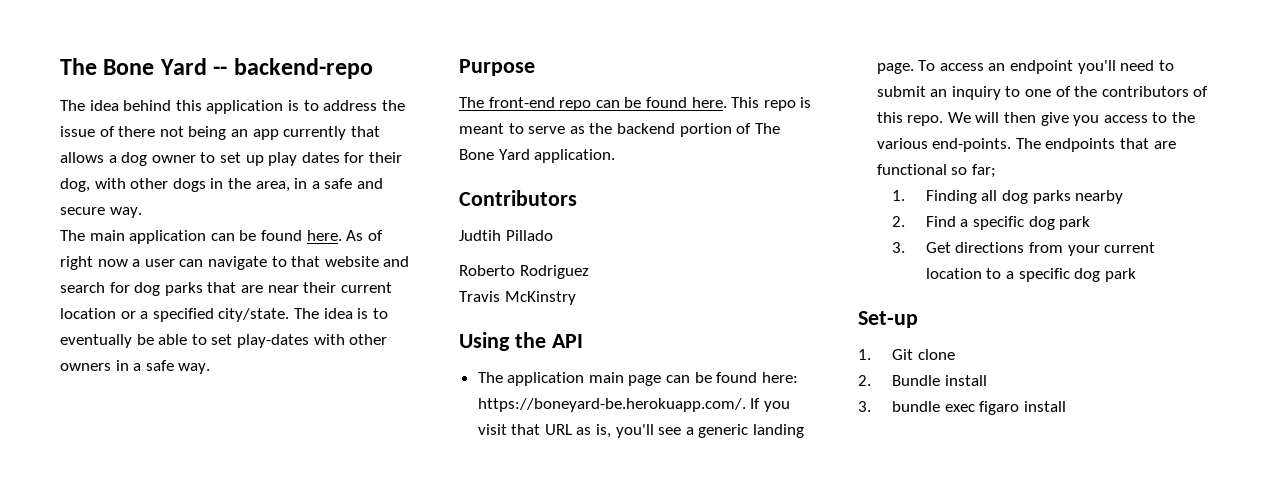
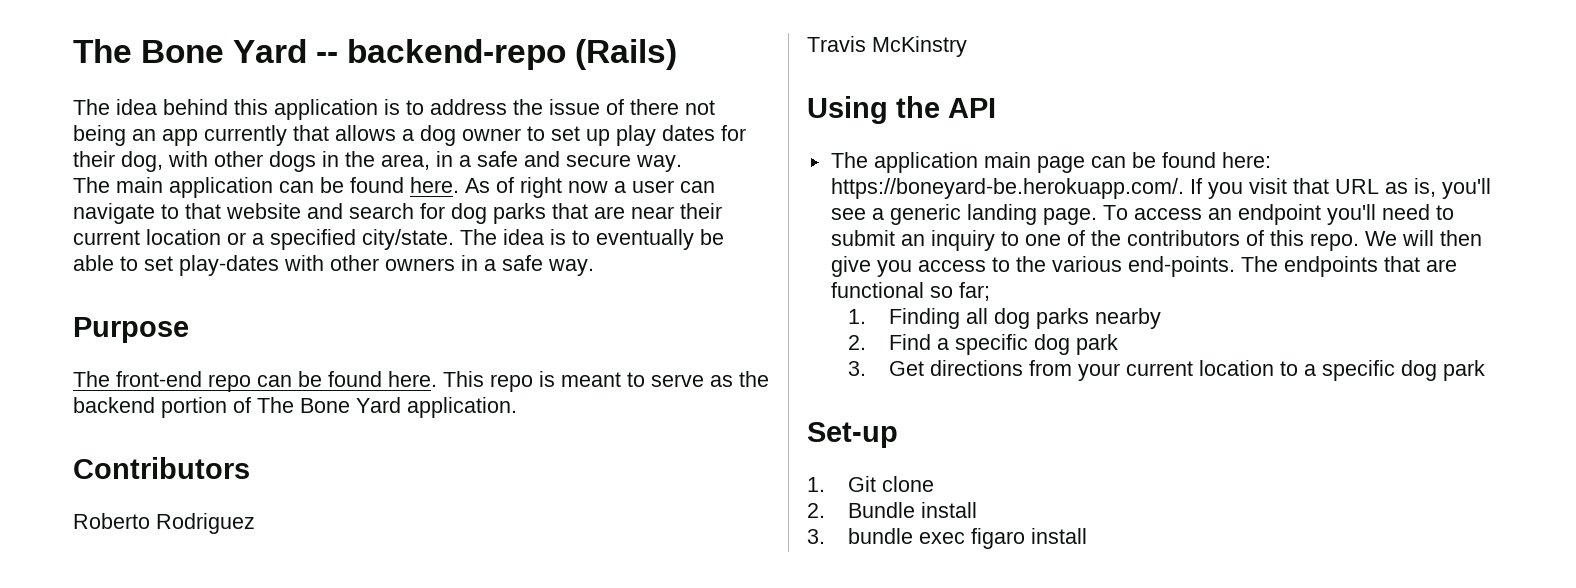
- The Bone Yard -- backend-repo
+ The Bone Yard -- backend-repo (Rails)
- Judtih Pillado

